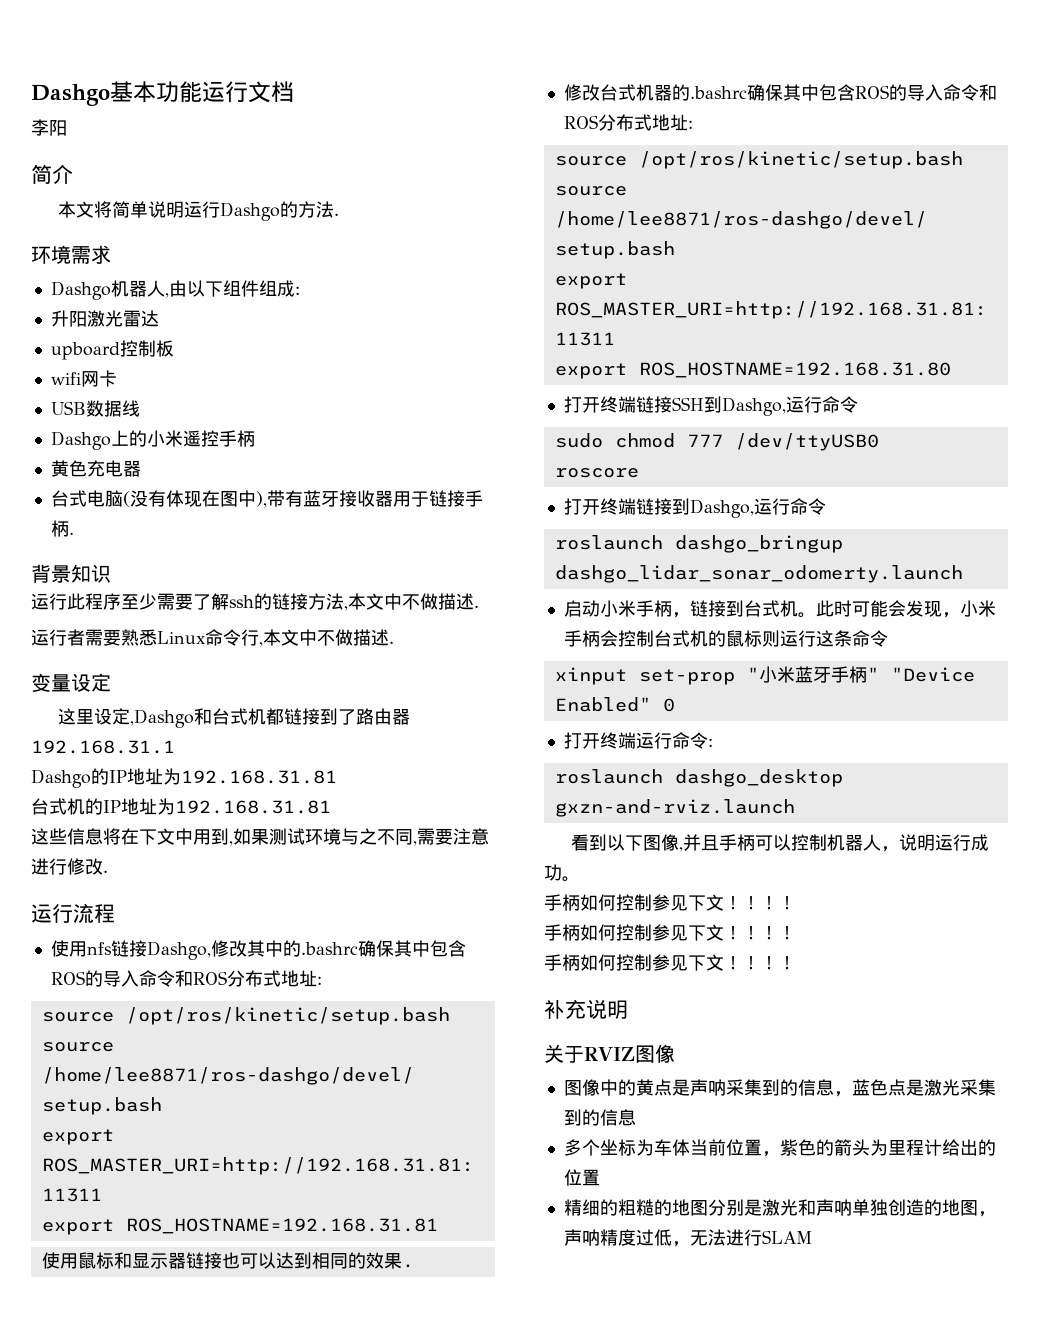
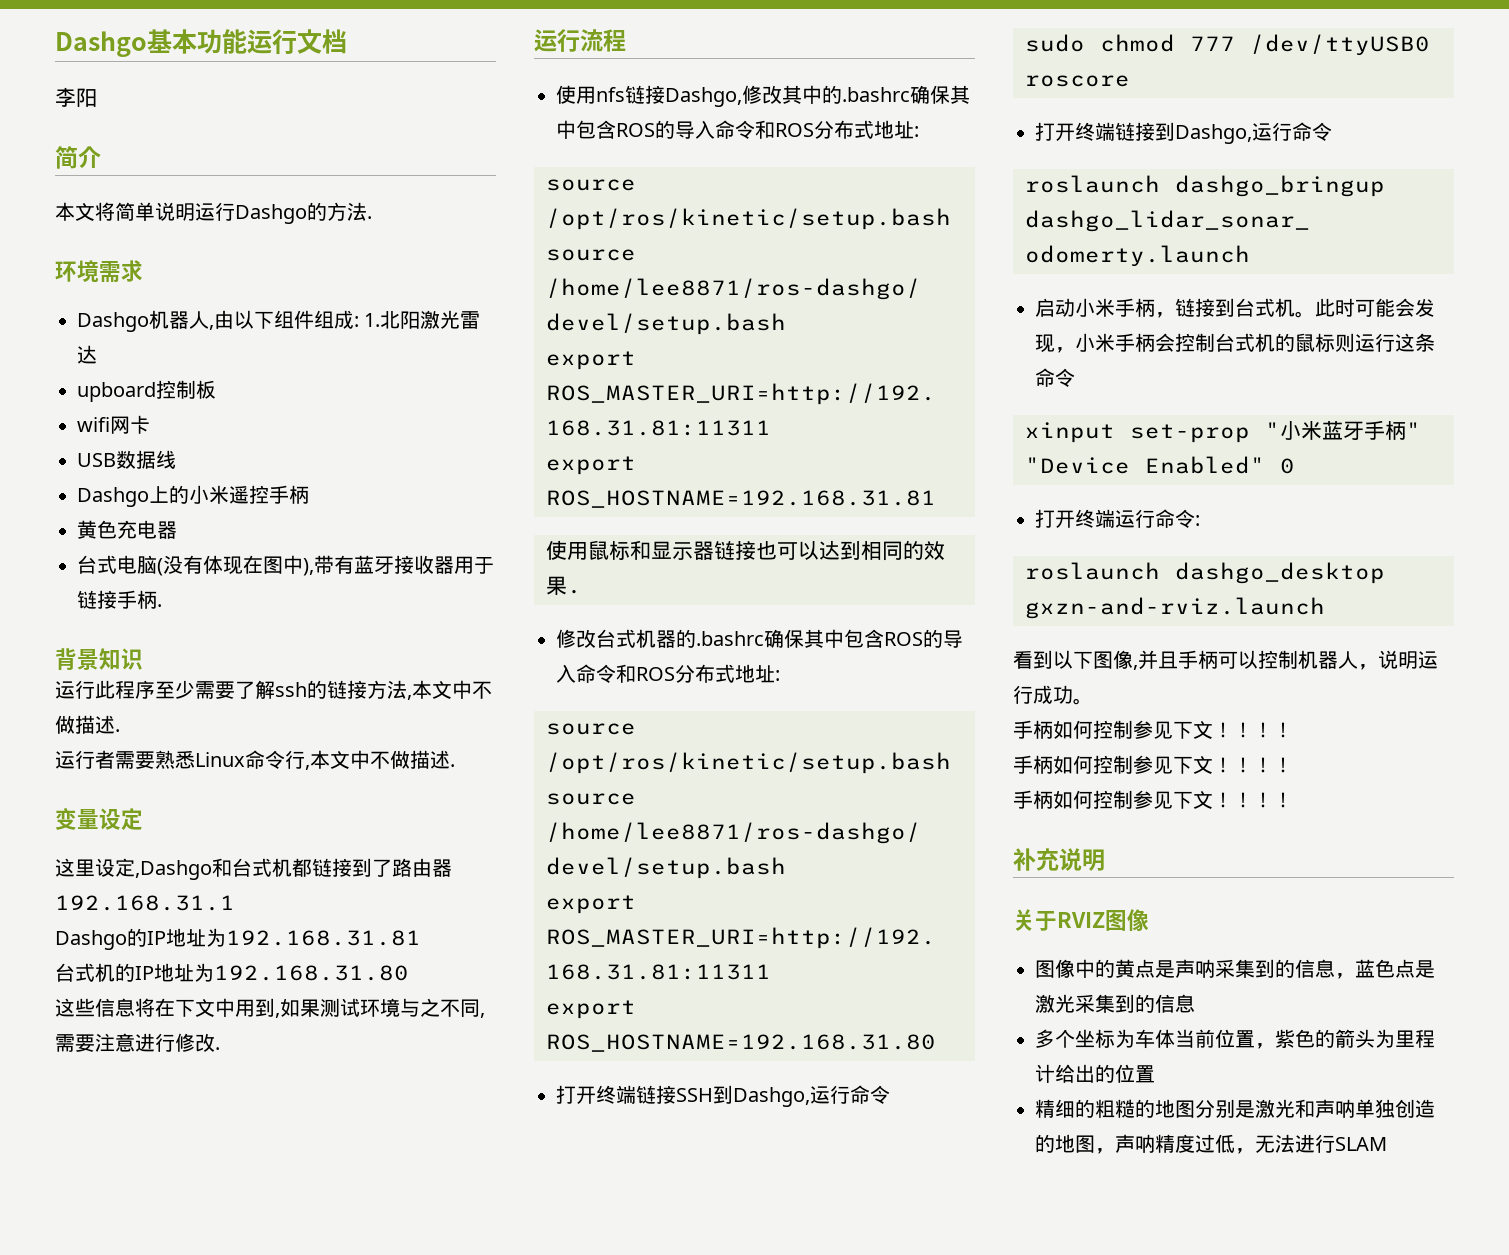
- Dashgo机器人,由以下组件组成:
- 升阳激光雷达
+ Dashgo机器人,由以下组件组成: 1.北阳激光雷达
- 台式机的IP地址为192.168.31.81
+ 台式机的IP地址为192.168.31.80

